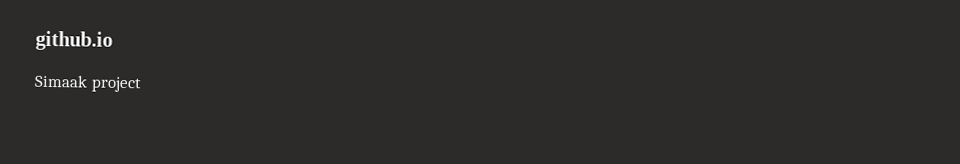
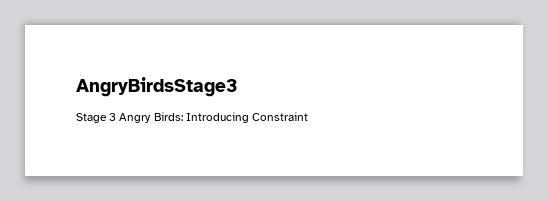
- github.io
- Simaak project
+ AngryBirdsStage3
+ Stage 3 Angry Birds: Introducing Constraint

